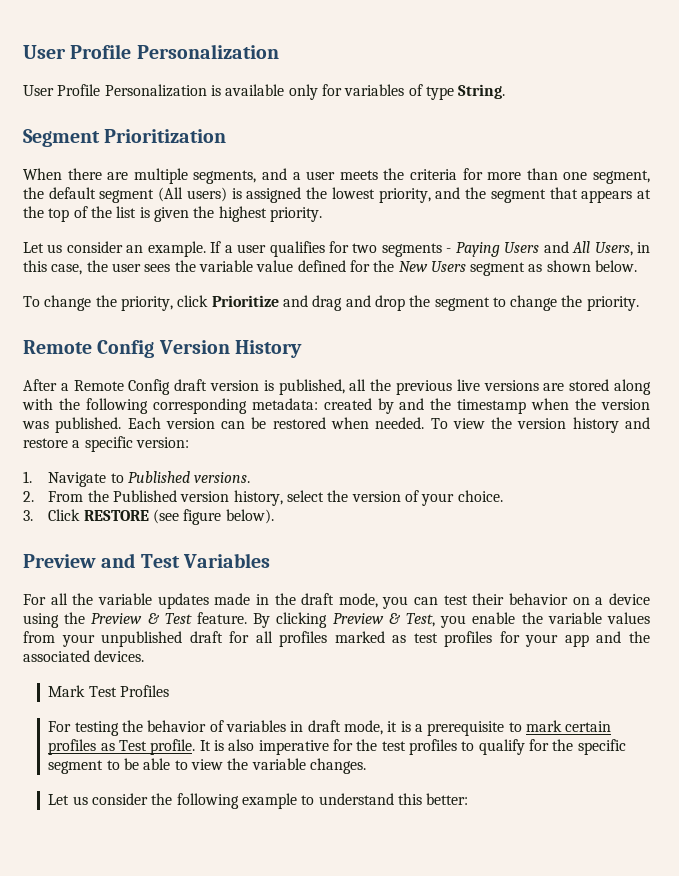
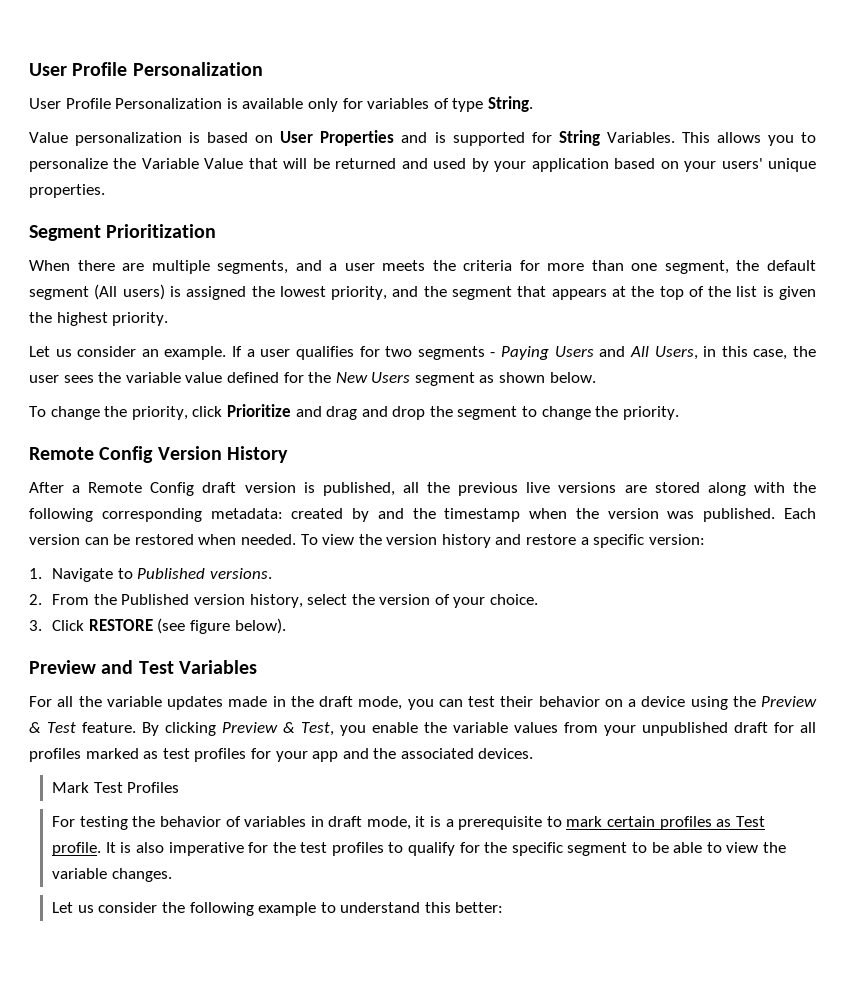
+ Value personalization is based on User Properties and is supported for String Variables. This allows you to personalize the Variable Value that will be returned and used by your application based on your users' unique properties.

